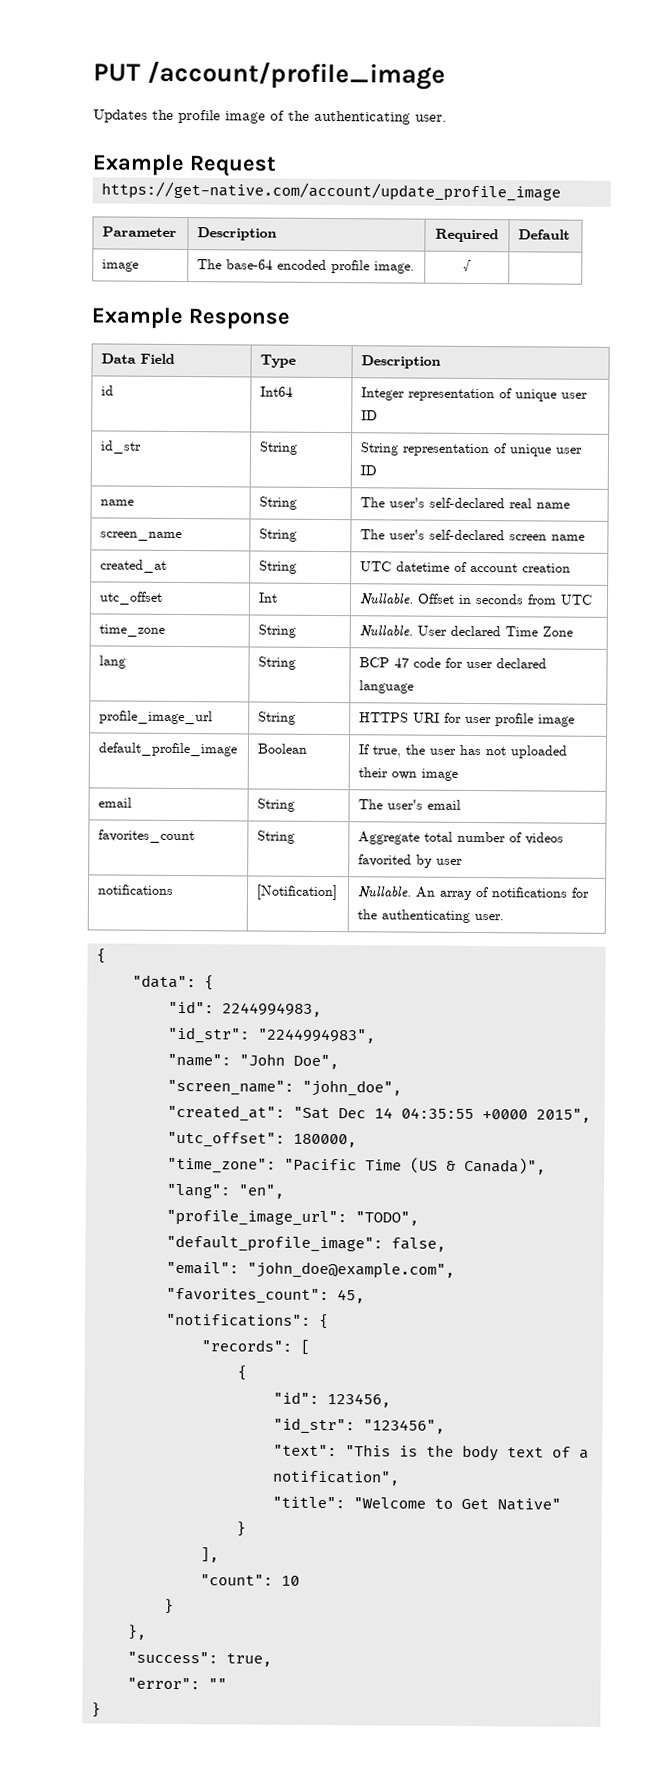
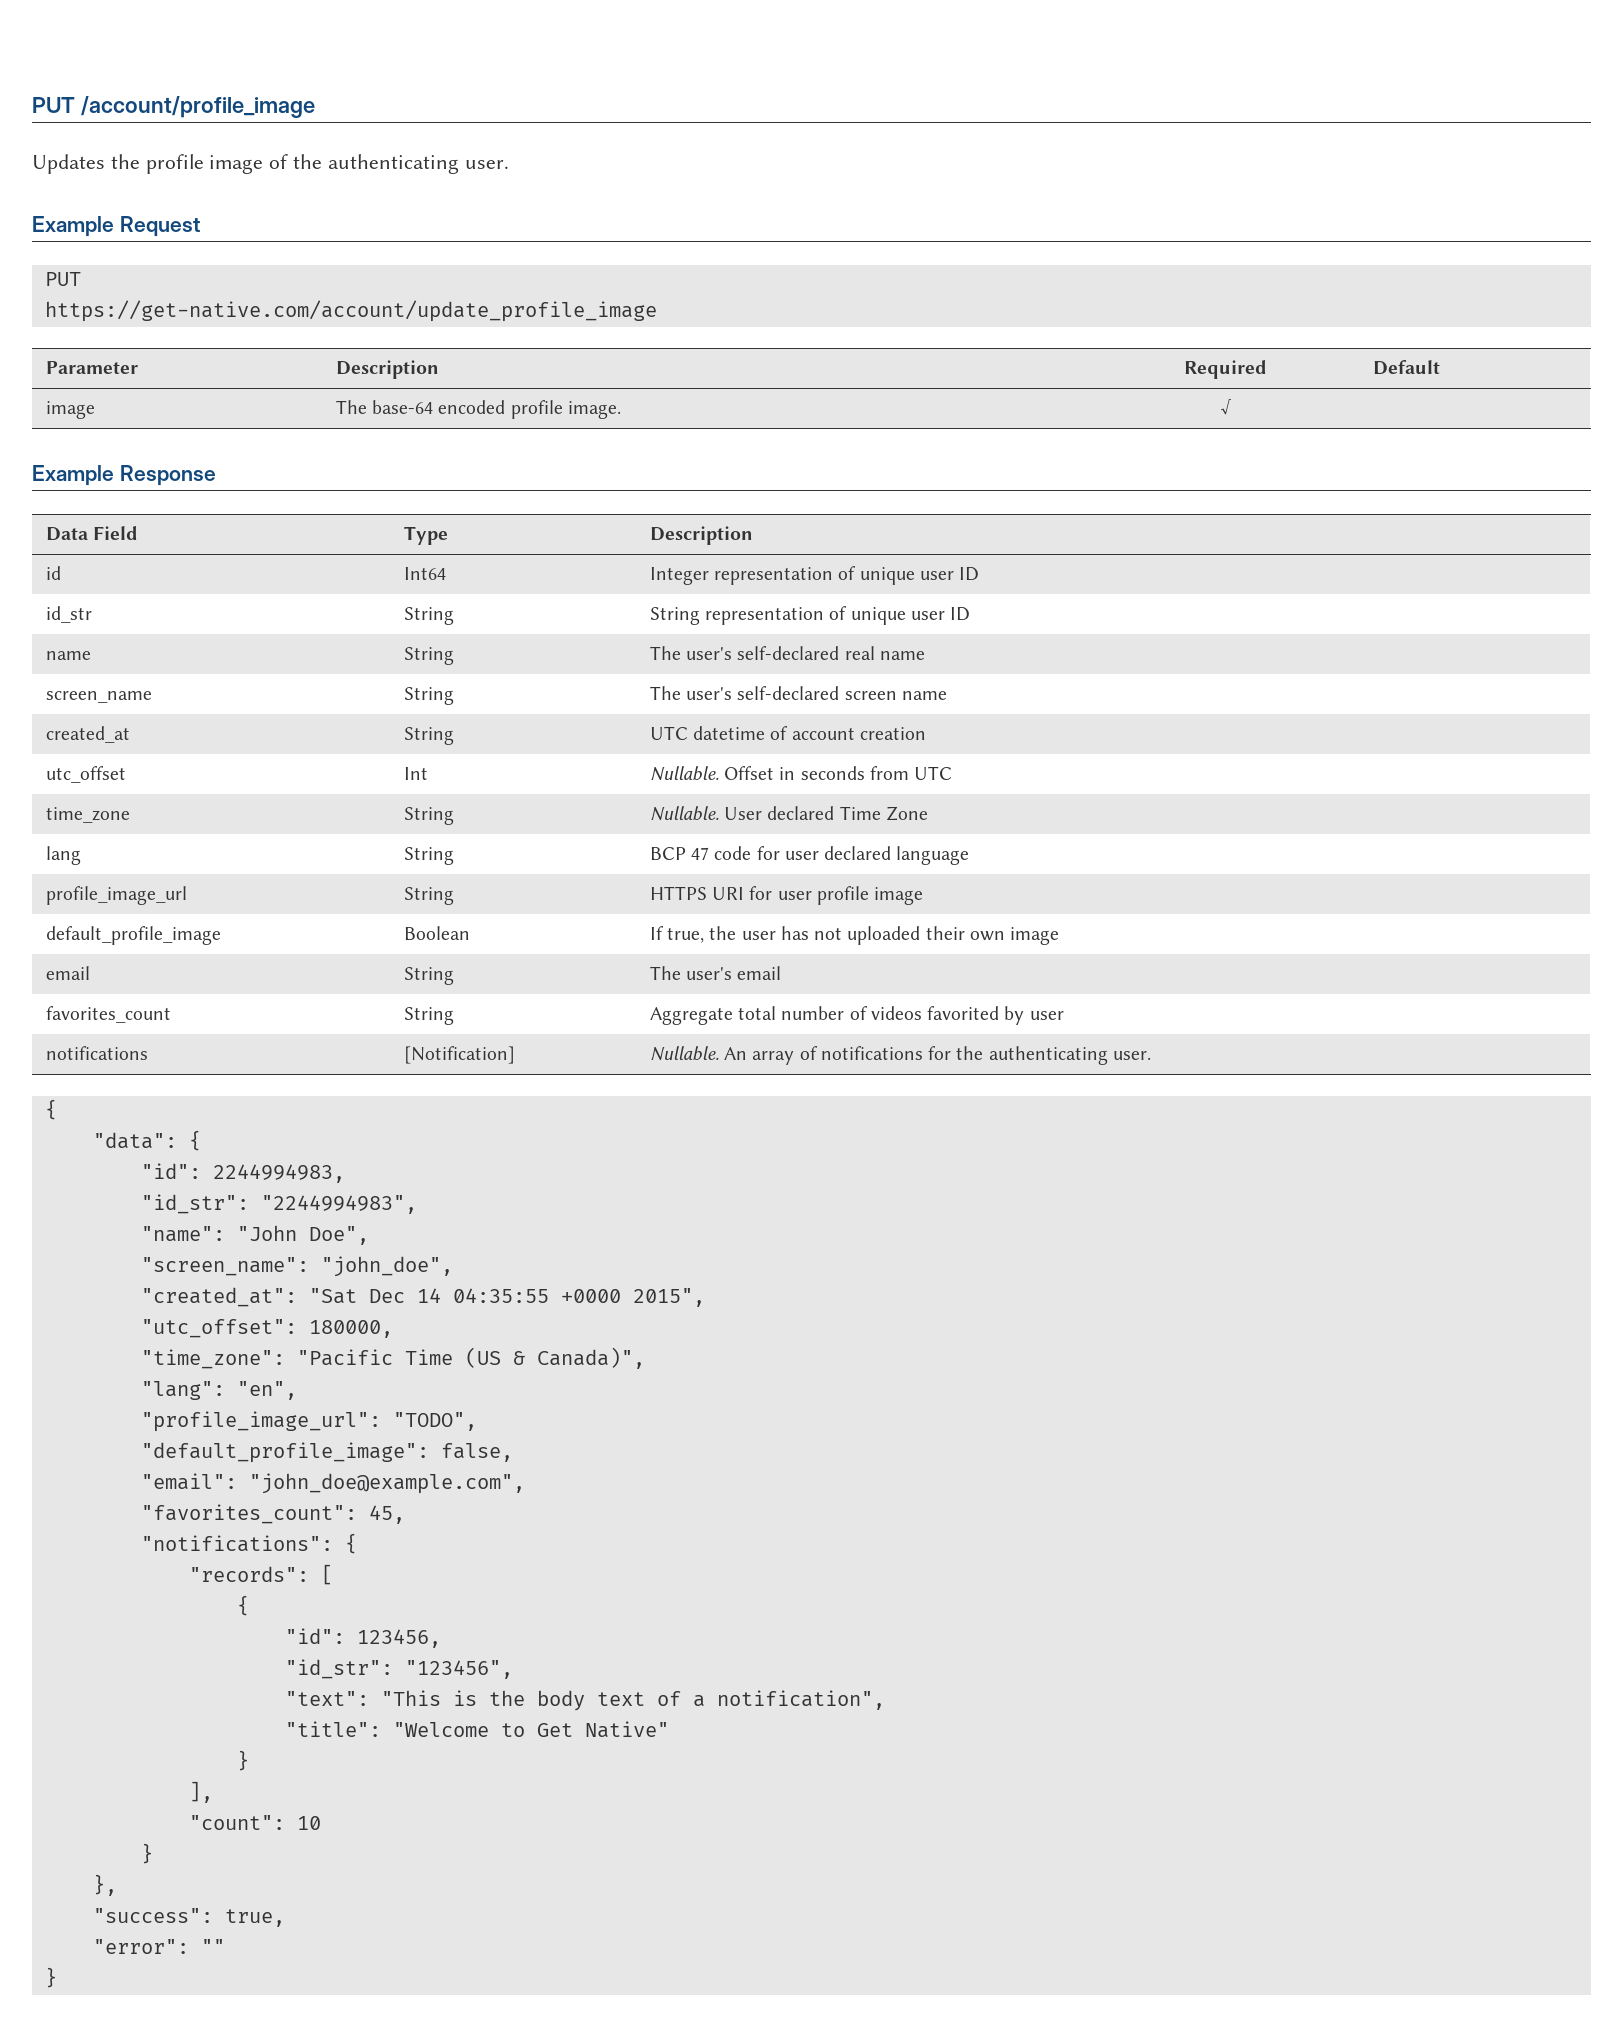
  Example Request
+ PUT

